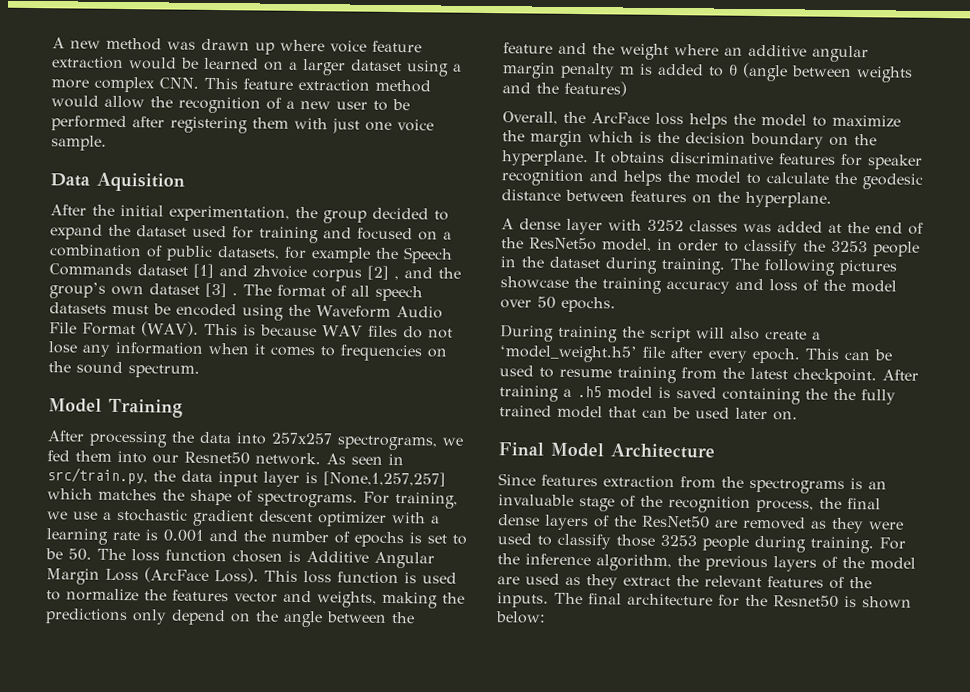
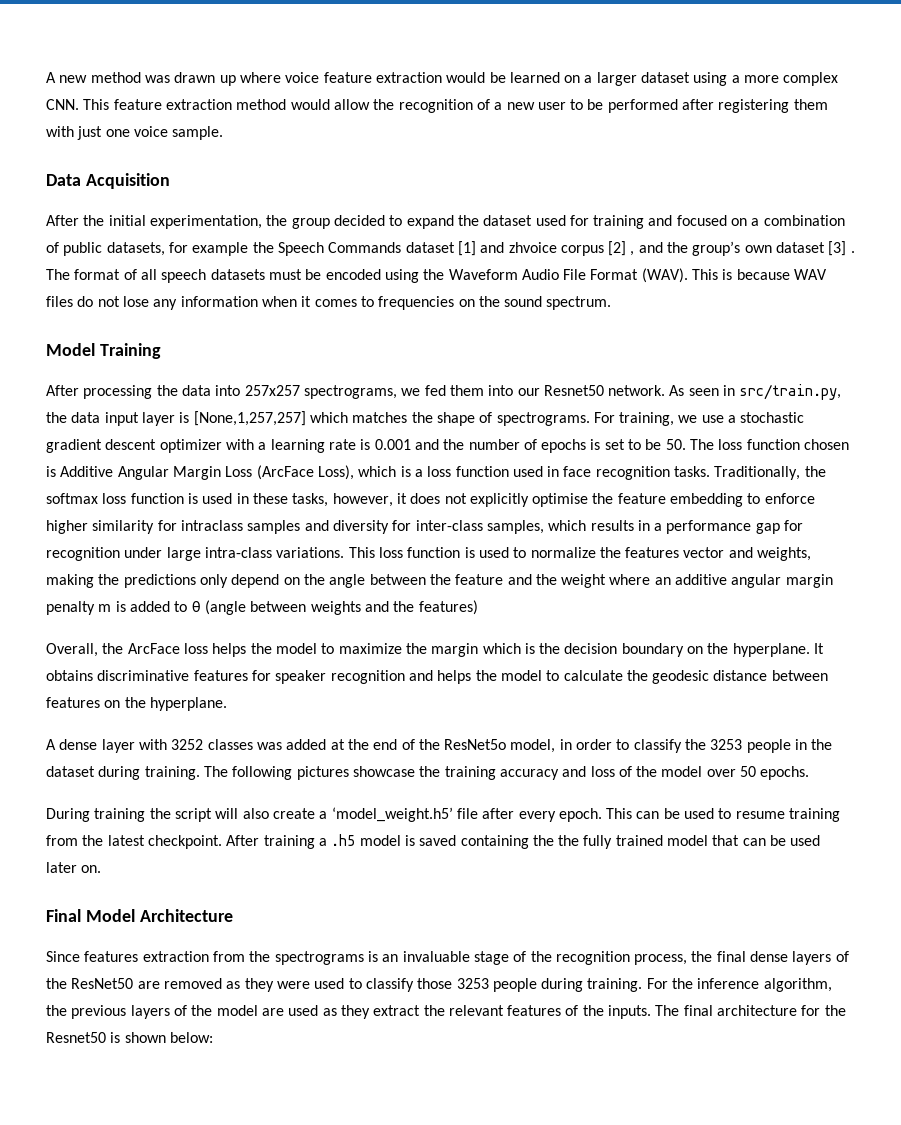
- Data Aquisition
+ Data Acquisition
- For training, we use a stochastic gradient descent optimizer with a learning rate is 0.001 and the number of epochs is set to be 50. The loss function chosen is Additive Angular Margin Loss (ArcFace Loss).
+ For training, we use a stochastic gradient descent optimizer with a learning rate is 0.001 and the number of epochs is set to be 50. The loss function chosen is Additive Angular Margin Loss (ArcFace Loss), which is a loss function used in face recognition tasks. Traditionally, the softmax loss function is used in these tasks, however, it does not explicitly optimise the feature embedding to enforce higher similarity for intraclass samples and diversity for inter-class samples, which results in a performance gap for recognition under large intra-class variations.

